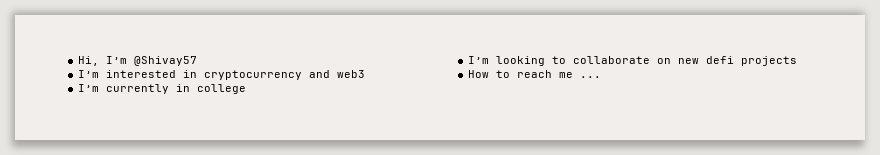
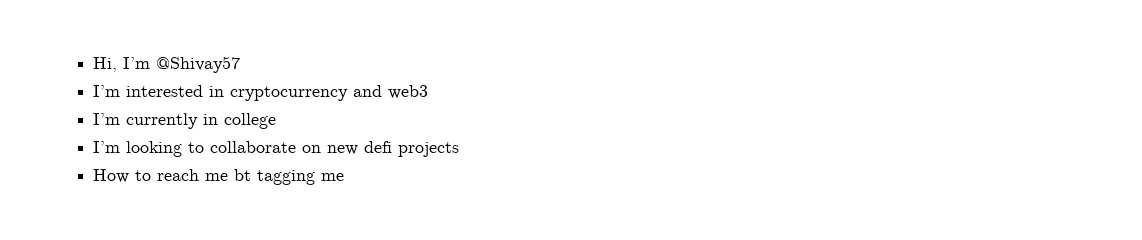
- How to reach me ...
+ How to reach me bt tagging me

